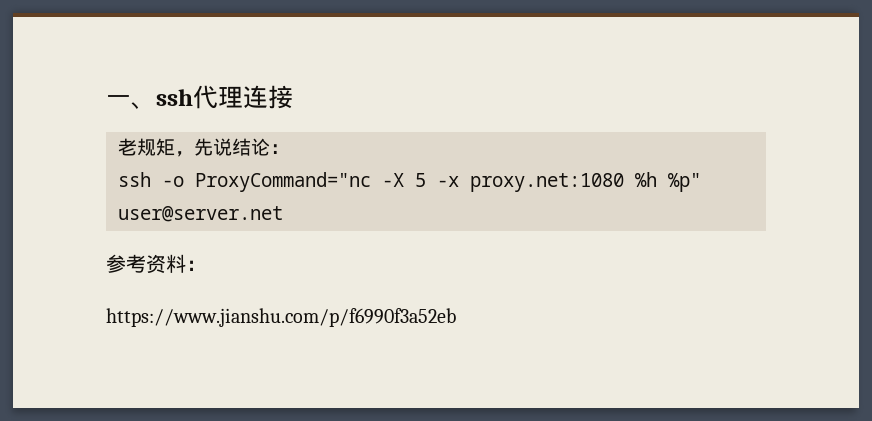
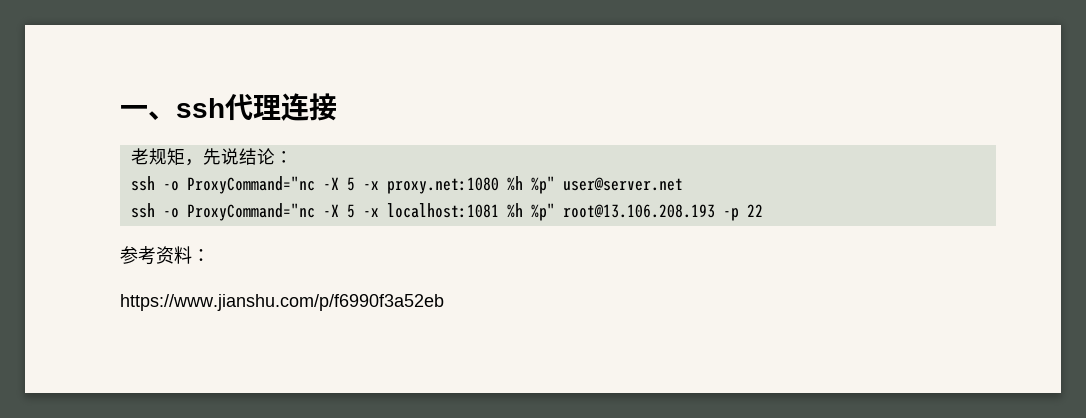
+ ssh -o ProxyCommand="nc -X 5 -x localhost:1081 %h %p" root@13.106.208.193 -p 22

